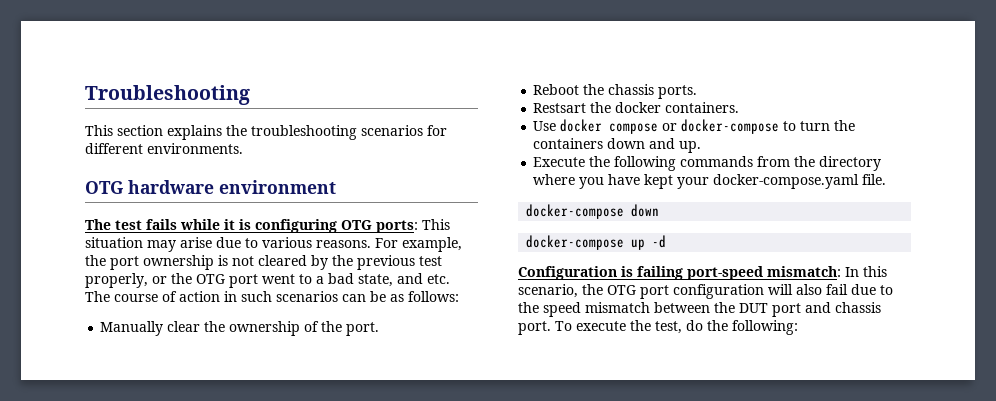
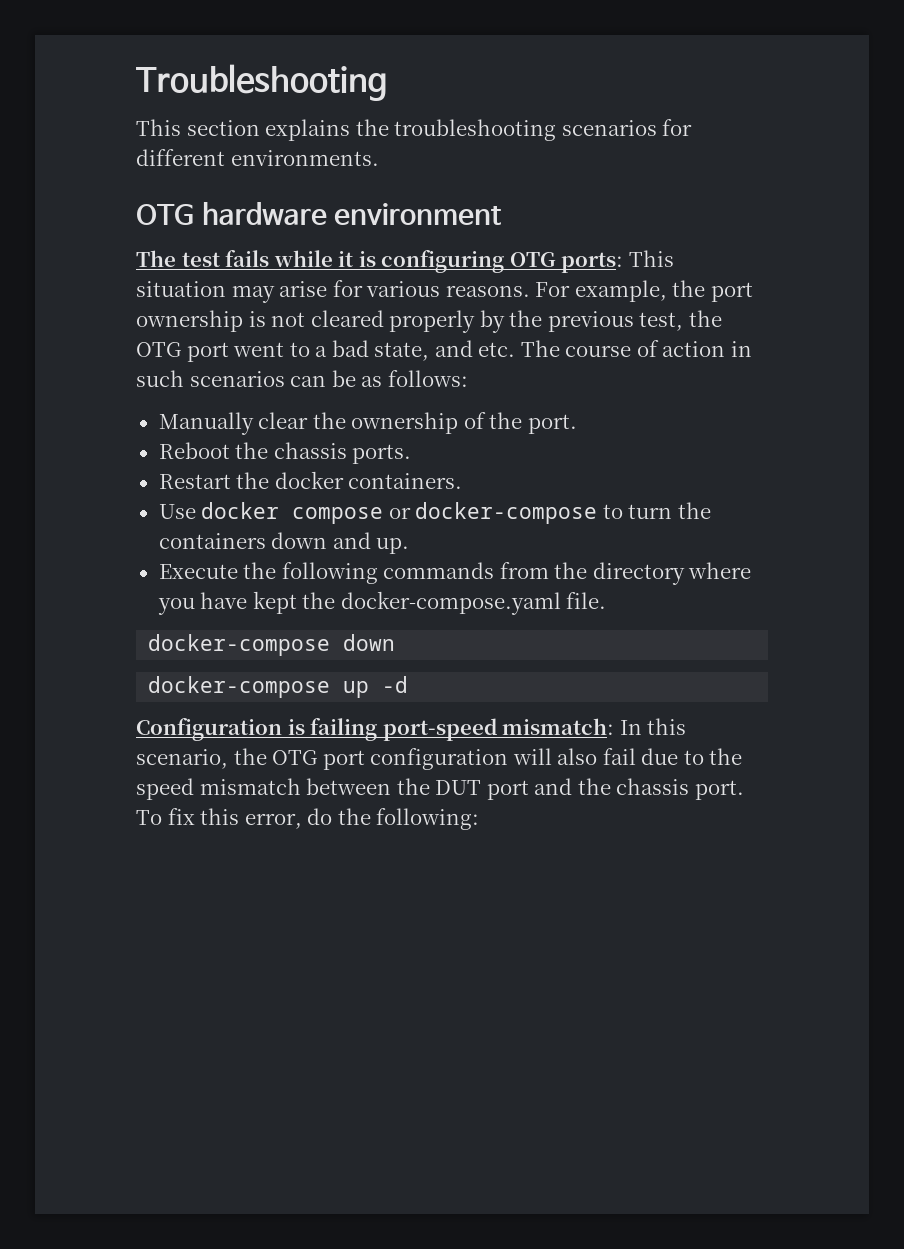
- The test fails while it is configuring OTG ports: This situation may arise due to various reasons.
+ The test fails while it is configuring OTG ports: This situation may arise for various reasons.
- For example, the port ownership is not cleared by the previous test properly, or the OTG port went to a bad state, and etc. The course of action in such scenarios can be as follows:
+ For example, the port ownership is not cleared properly by the previous test, the OTG port went to a bad state, and etc. The course of action in such scenarios can be as follows:
- Restsart the docker containers.
+ Restart the docker containers.
- Execute the following commands from the directory where you have kept your docker-compose.yaml file.
+ Execute the following commands from the directory where you have kept the docker-compose.yaml file.
- Configuration is failing port-speed mismatch: In this scenario, the OTG port configuration will also fail due to the speed mismatch between the DUT port and chassis port.
+ Configuration is failing port-speed mismatch: In this scenario, the OTG port configuration will also fail due to the speed mismatch between the DUT port and the chassis port.
- To execute the test, do the following:
+ To fix this error, do the following:

